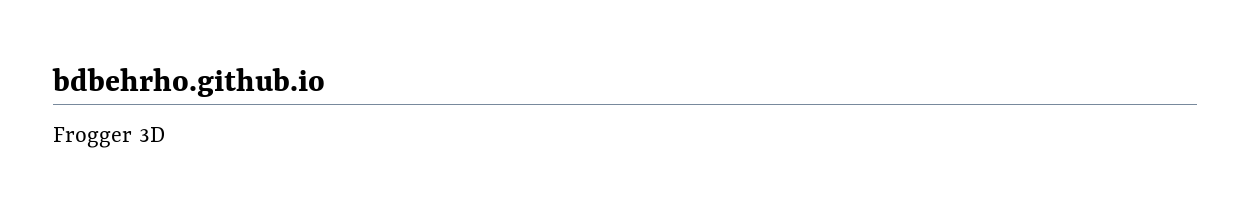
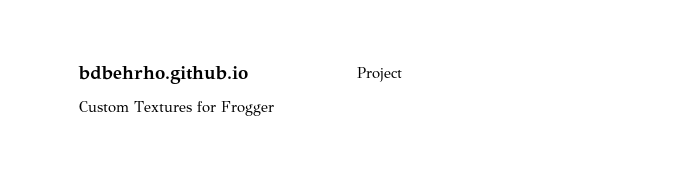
- Frogger 3D
+ Custom Textures for Frogger Project

